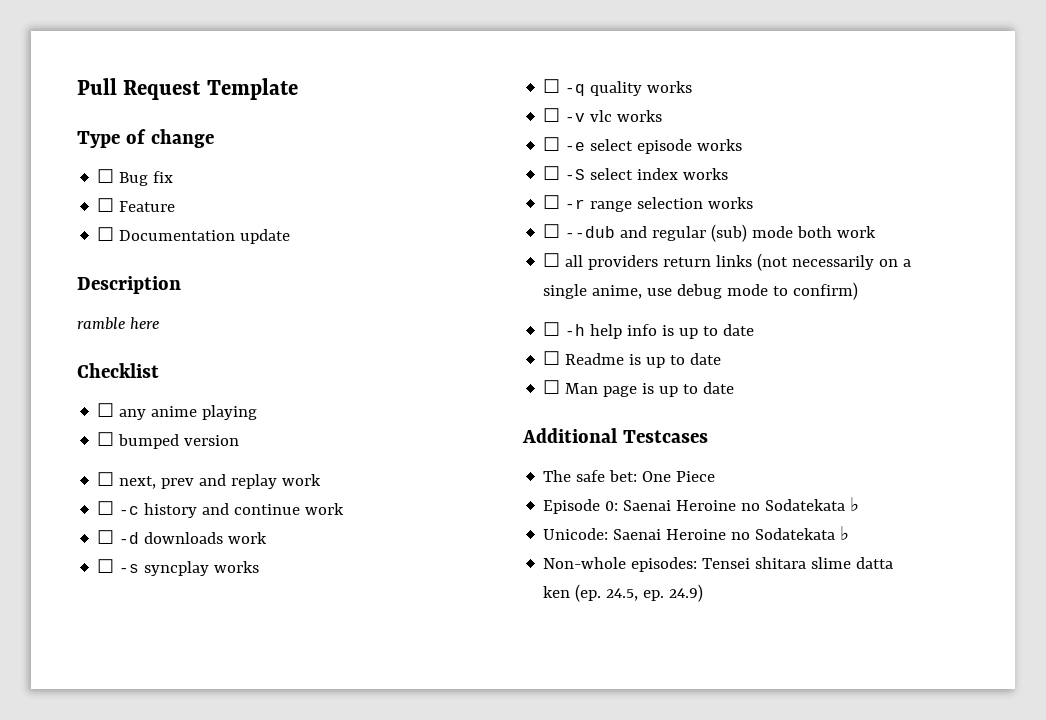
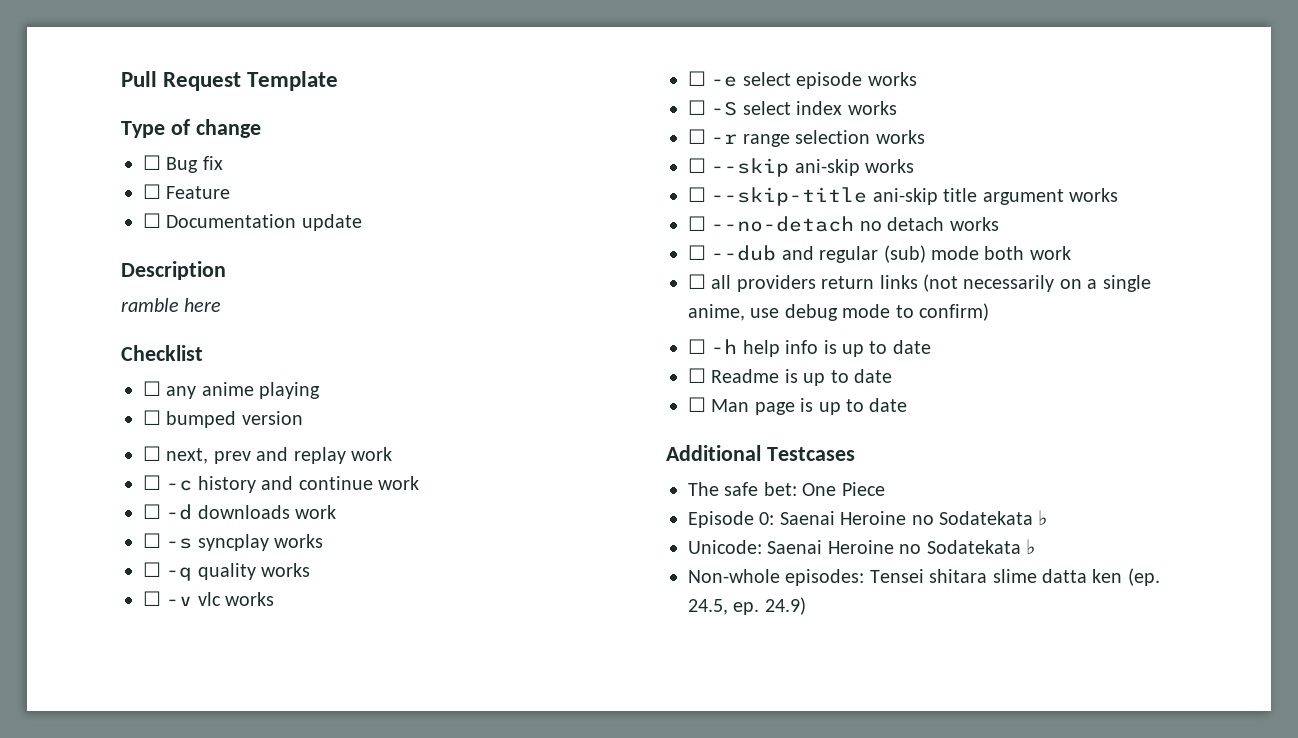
+ ☐ --skip ani-skip works
+ ☐ --skip-title ani-skip title argument works
+ ☐ --no-detach no detach works

